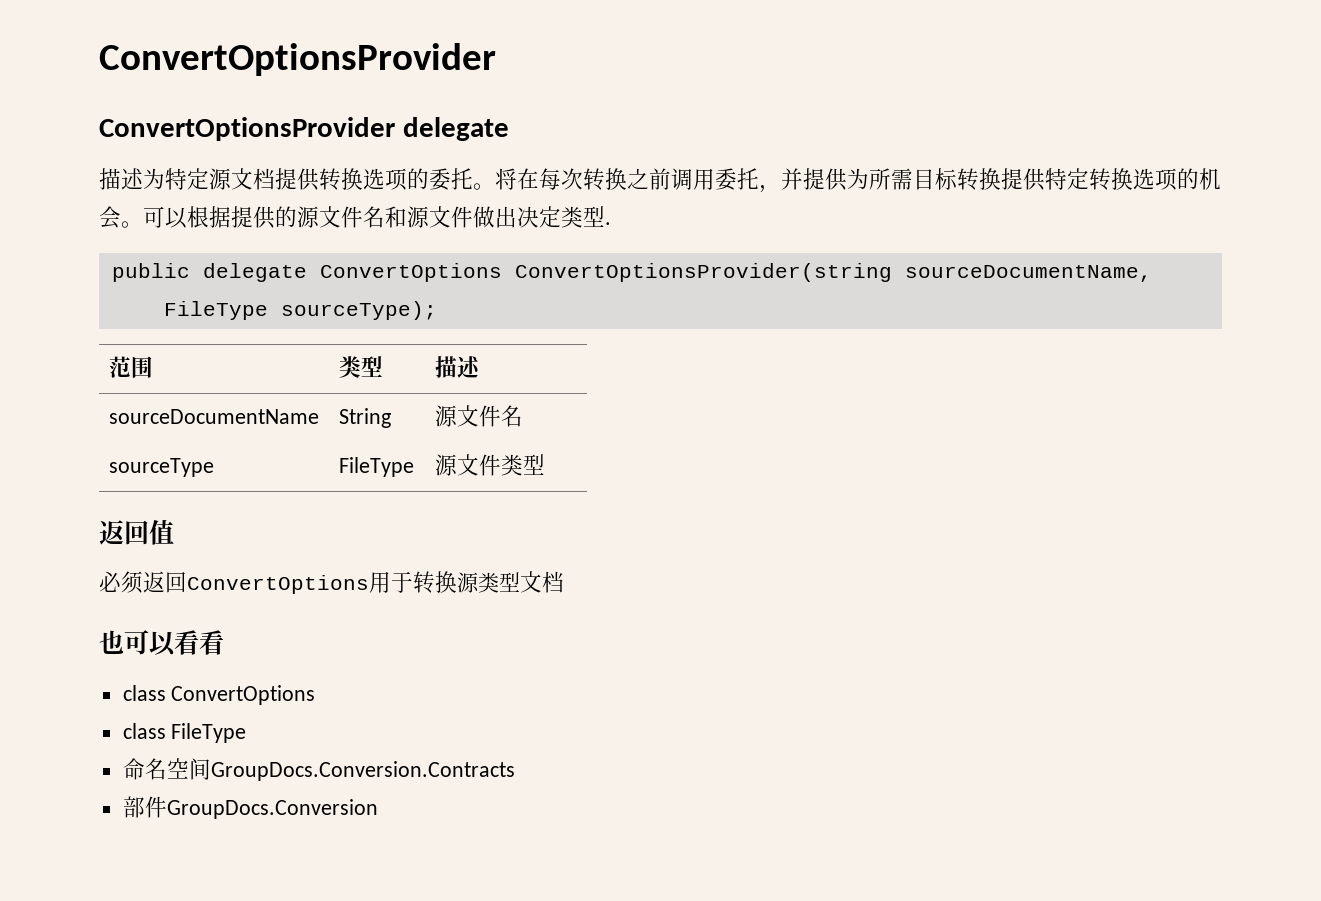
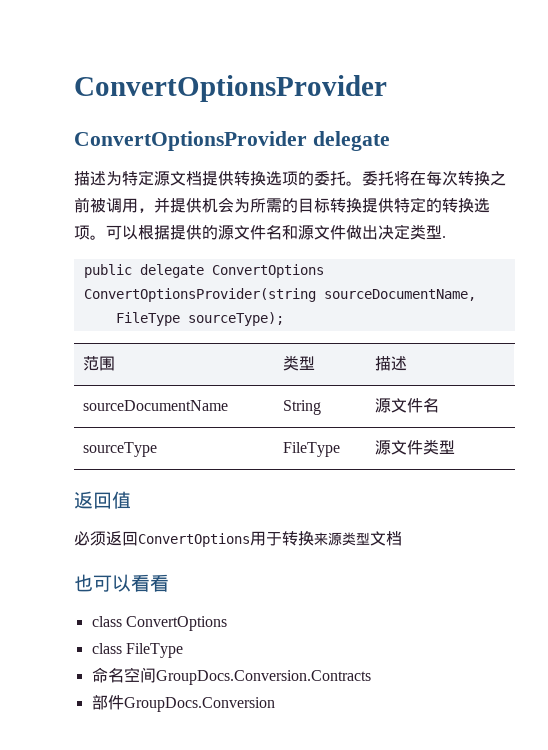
- 将在每次转换之前调用委托，并提供为所需目标转换提供特定转换选项的机会。
+ 委托将在每次转换之前被调用，并提供机会为所需的目标转换提供特定的转换选项。
- 必须返回ConvertOptions用于转换源类型文档
+ 必须返回ConvertOptions用于转换来源类型文档

